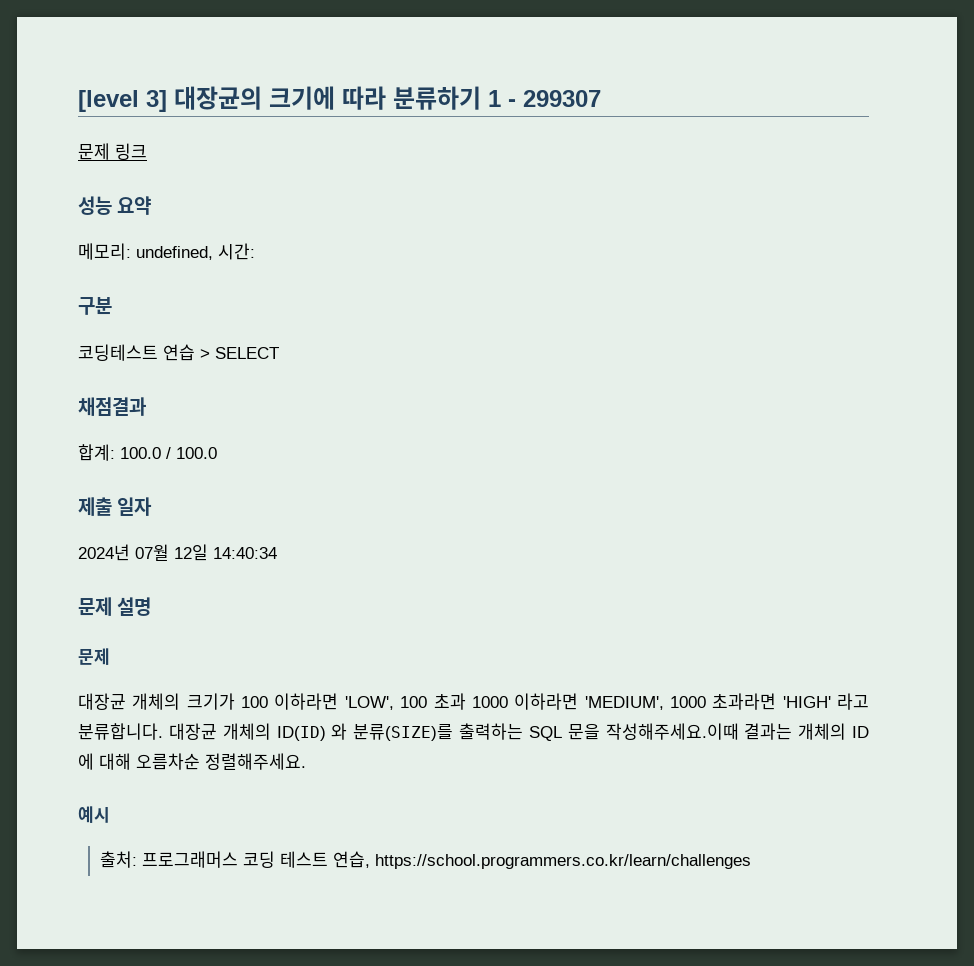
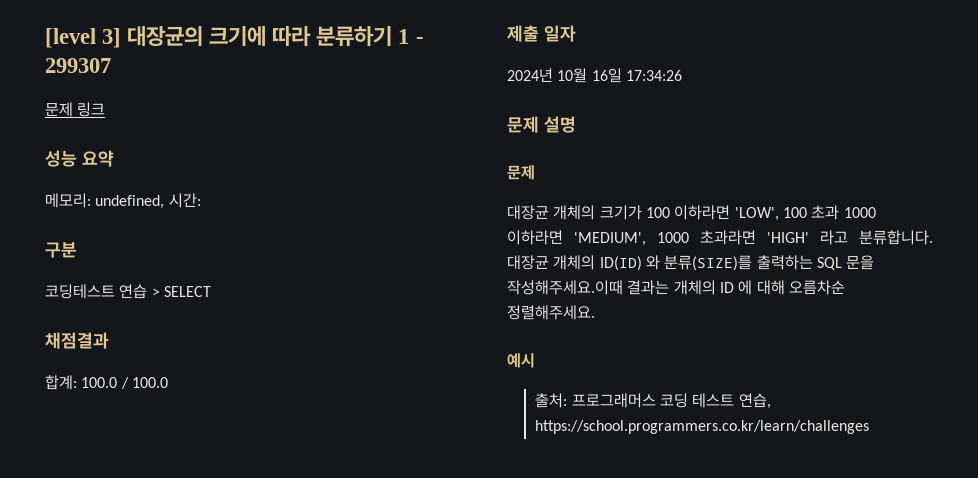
- 2024년 07월 12일 14:40:34
+ 2024년 10월 16일 17:34:26

